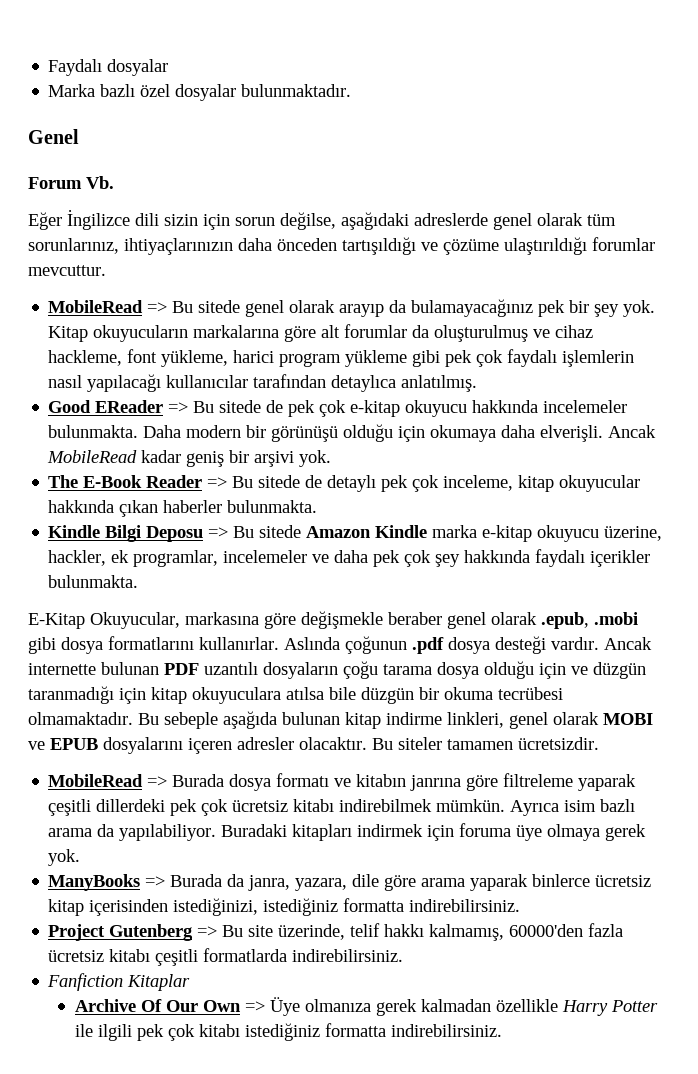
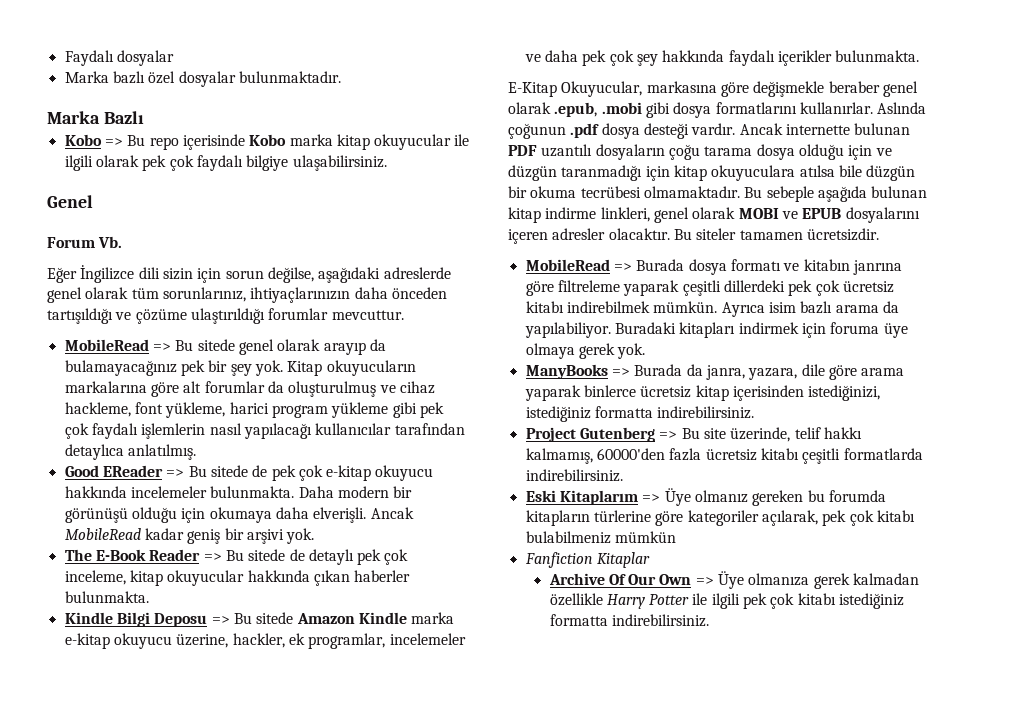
+ Marka Bazlı
+ Kobo => Bu repo içerisinde Kobo marka kitap okuyucular ile ilgili olarak pek çok faydalı bilgiye ulaşabilirsiniz.
+ Eski Kitaplarım => Üye olmanız gereken bu forumda kitapların türlerine göre kategoriler açılarak, pek çok kitabı bulabilmeniz mümkün

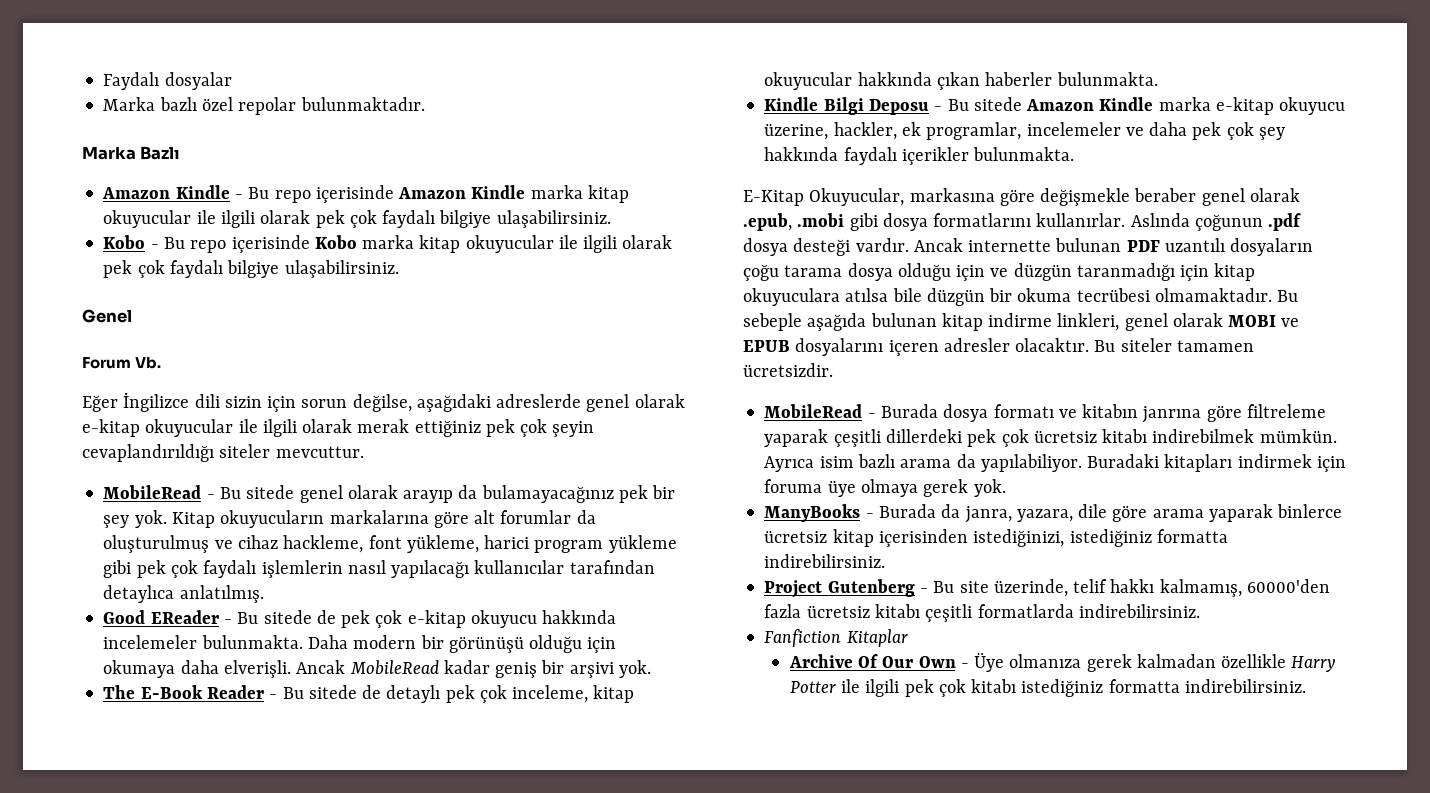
- Marka bazlı özel dosyalar bulunmaktadır.
+ Marka bazlı özel repolar bulunmaktadır.
- Kobo => Bu repo içerisinde Kobo marka kitap okuyucular ile ilgili olarak pek çok faydalı bilgiye ulaşabilirsiniz.
+ Amazon Kindle - Bu repo içerisinde Amazon Kindle marka kitap okuyucular ile ilgili olarak pek çok faydalı bilgiye ulaşabilirsiniz.
+ Kobo - Bu repo içerisinde Kobo marka kitap okuyucular ile ilgili olarak pek çok faydalı bilgiye ulaşabilirsiniz.
- Eğer İngilizce dili sizin için sorun değilse, aşağıdaki adreslerde genel olarak tüm sorunlarınız, ihtiyaçlarınızın daha önceden tartışıldığı ve çözüme ulaştırıldığı forumlar mevcuttur.
+ Eğer İngilizce dili sizin için sorun değilse, aşağıdaki adreslerde genel olarak e-kitap okuyucular ile ilgili olarak merak ettiğiniz pek çok şeyin cevaplandırıldığı siteler mevcuttur.
- MobileRead => Bu sitede genel olarak arayıp da bulamayacağınız pek bir şey yok.
+ MobileRead - Bu sitede genel olarak arayıp da bulamayacağınız pek bir şey yok.
- Good EReader => Bu sitede de pek çok e-kitap okuyucu hakkında incelemeler bulunmakta.
+ Good EReader - Bu sitede de pek çok e-kitap okuyucu hakkında incelemeler bulunmakta.
- The E-Book Reader => Bu sitede de detaylı pek çok inceleme, kitap okuyucular hakkında çıkan haberler bulunmakta.
+ The E-Book Reader - Bu sitede de detaylı pek çok inceleme, kitap okuyucular hakkında çıkan haberler bulunmakta.
- Kindle Bilgi Deposu => Bu sitede Amazon Kindle marka e-kitap okuyucu üzerine, hackler, ek programlar, incelemeler ve daha pek çok şey hakkında faydalı içerikler bulunmakta.
+ Kindle Bilgi Deposu - Bu sitede Amazon Kindle marka e-kitap okuyucu üzerine, hackler, ek programlar, incelemeler ve daha pek çok şey hakkında faydalı içerikler bulunmakta.
- MobileRead => Burada dosya formatı ve kitabın janrına göre filtreleme yaparak çeşitli dillerdeki pek çok ücretsiz kitabı indirebilmek mümkün.
+ MobileRead - Burada dosya formatı ve kitabın janrına göre filtreleme yaparak çeşitli dillerdeki pek çok ücretsiz kitabı indirebilmek mümkün.
- ManyBooks => Burada da janra, yazara, dile göre arama yaparak binlerce ücretsiz kitap içerisinden istediğinizi, istediğiniz formatta indirebilirsiniz.
+ ManyBooks - Burada da janra, yazara, dile göre arama yaparak binlerce ücretsiz kitap içerisinden istediğinizi, istediğiniz formatta indirebilirsiniz.
- Project Gutenberg => Bu site üzerinde, telif hakkı kalmamış, 60000'den fazla ücretsiz kitabı çeşitli formatlarda indirebilirsiniz.
+ Project Gutenberg - Bu site üzerinde, telif hakkı kalmamış, 60000'den fazla ücretsiz kitabı çeşitli formatlarda indirebilirsiniz.
- Eski Kitaplarım => Üye olmanız gereken bu forumda kitapların türlerine göre kategoriler açılarak, pek çok kitabı bulabilmeniz mümkün
- Archive Of Our Own => Üye olmanıza gerek kalmadan özellikle Harry Potter ile ilgili pek çok kitabı istediğiniz formatta indirebilirsiniz.
+ Archive Of Our Own - Üye olmanıza gerek kalmadan özellikle Harry Potter ile ilgili pek çok kitabı istediğiniz formatta indirebilirsiniz.

